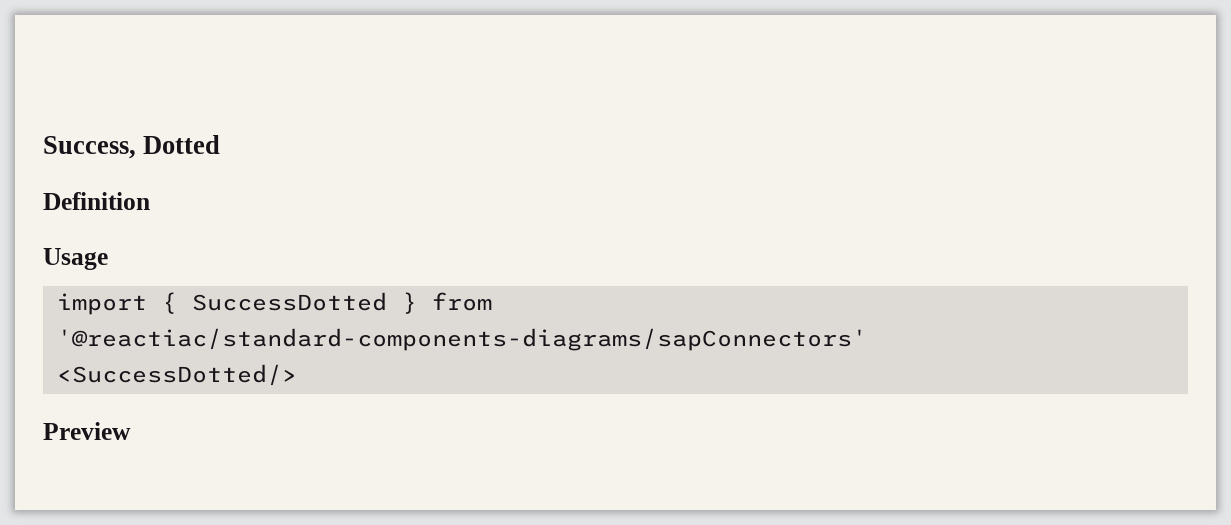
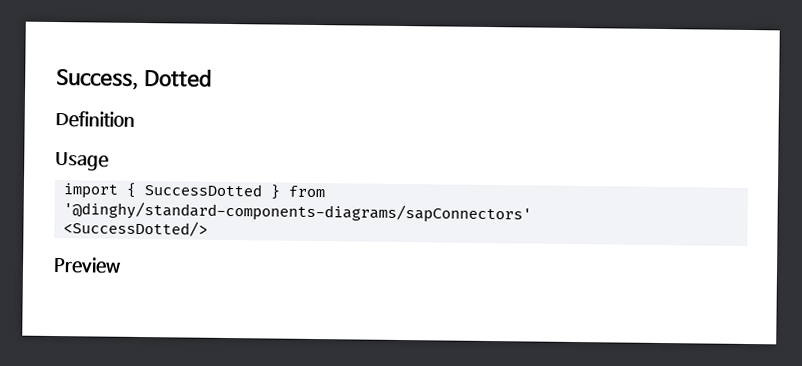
- import { SuccessDotted } from '@reactiac/standard-components-diagrams/sapConnectors'
+ import { SuccessDotted } from '@dinghy/standard-components-diagrams/sapConnectors'

